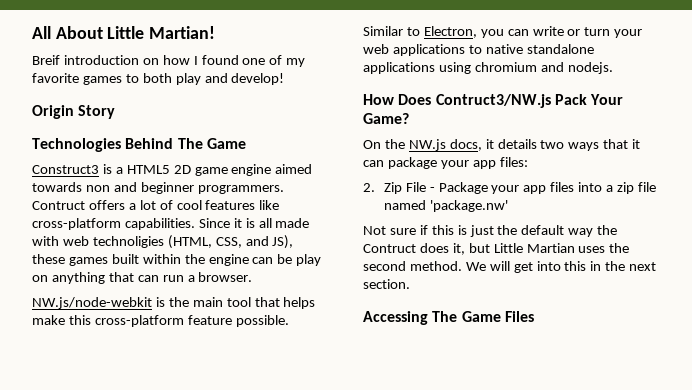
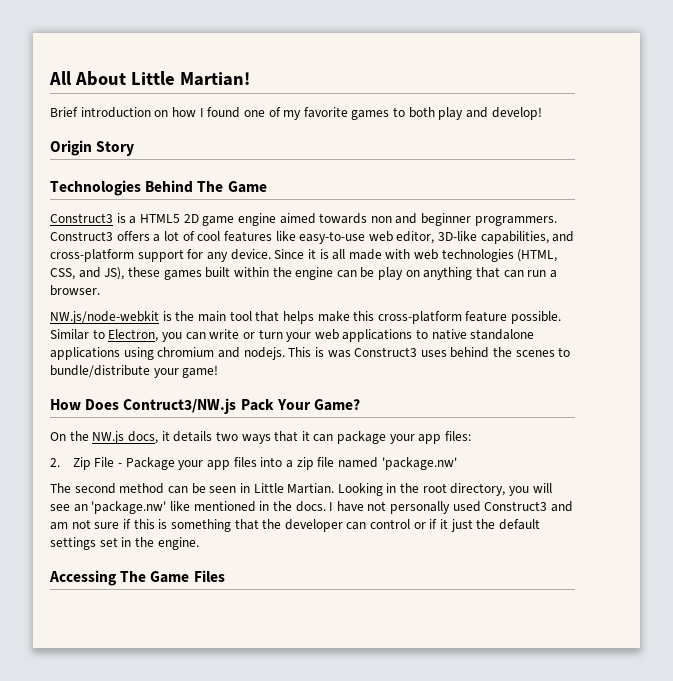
- Breif introduction on how I found one of my favorite games to both play and develop!
+ Brief introduction on how I found one of my favorite games to both play and develop!
- Contruct offers a lot of cool features like cross-platform capabilities.
+ Construct3 offers a lot of cool features like easy-to-use web editor, 3D-like capabilities, and cross-platform support for any device.
- Since it is all made with web technoligies (HTML, CSS, and JS), these games built within the engine can be play on anything that can run a browser.
+ Since it is all made with web technologies (HTML, CSS, and JS), these games built within the engine can be play on anything that can run a browser.
+ This is was Construct3 uses behind the scenes to bundle/distribute your game!
- Not sure if this is just the default way the Contruct does it, but Little Martian uses the second method. We will get into this in the next section.
+ The second method can be seen in Little Martian. Looking in the root directory, you will see an 'package.nw' like mentioned in the docs. I have not personally used Construct3 and am not sure if this is something that the developer can control or if it just the default settings set in the engine.

